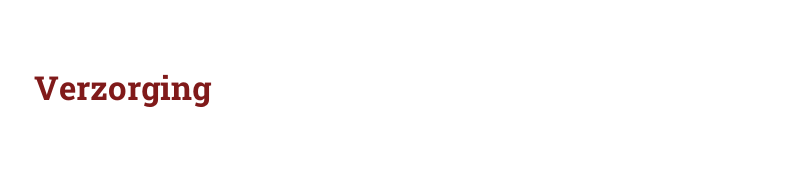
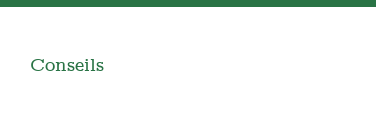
- Verzorging
+ Conseils

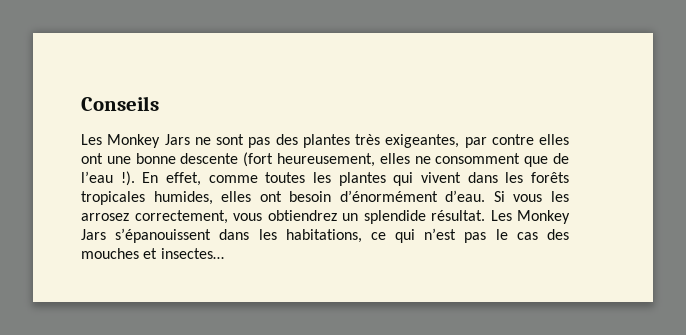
+ Les Monkey Jars ne sont pas des plantes très exigeantes, par contre elles ont une bonne descente (fort heureusement, elles ne consomment que de l’eau !). En effet, comme toutes les plantes qui vivent dans les forêts tropicales humides, elles ont besoin d’énormément d’eau. Si vous les arrosez correctement, vous obtiendrez un splendide résultat. Les Monkey Jars s’épanouissent dans les habitations, ce qui n’est pas le cas des mouches et insectes…

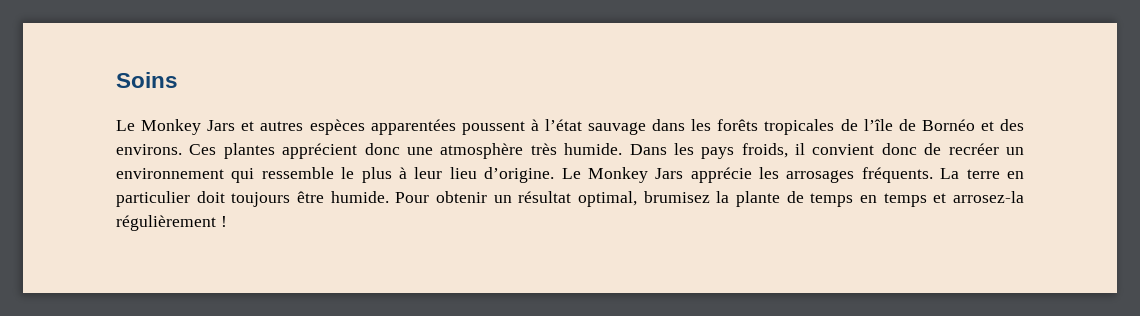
- Conseils
- Les Monkey Jars ne sont pas des plantes très exigeantes, par contre elles ont une bonne descente (fort heureusement, elles ne consomment que de l’eau !). En effet, comme toutes les plantes qui vivent dans les forêts tropicales humides, elles ont besoin d’énormément d’eau. Si vous les arrosez correctement, vous obtiendrez un splendide résultat. Les Monkey Jars s’épanouissent dans les habitations, ce qui n’est pas le cas des mouches et insectes…
+ Soins
+ Le Monkey Jars et autres espèces apparentées poussent à l’état sauvage dans les forêts tropicales de l’île de Bornéo et des environs. Ces plantes apprécient donc une atmosphère très humide. Dans les pays froids, il convient donc de recréer un environnement qui ressemble le plus à leur lieu d’origine. Le Monkey Jars apprécie les arrosages fréquents. La terre en particulier doit toujours être humide. Pour obtenir un résultat optimal, brumisez la plante de temps en temps et arrosez-la régulièrement !

